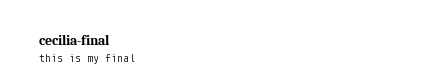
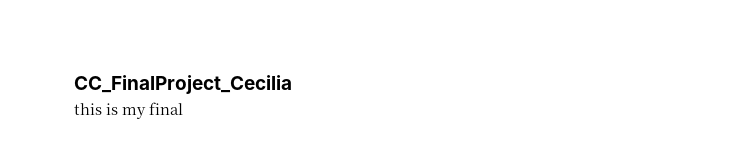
- cecilia-final
+ CC_FinalProject_Cecilia

